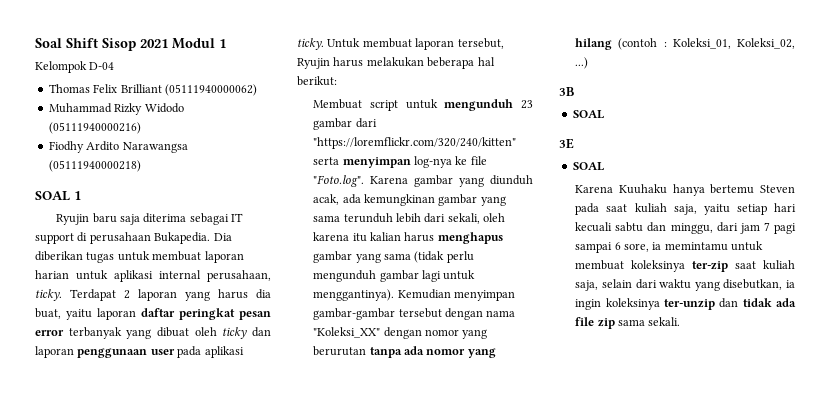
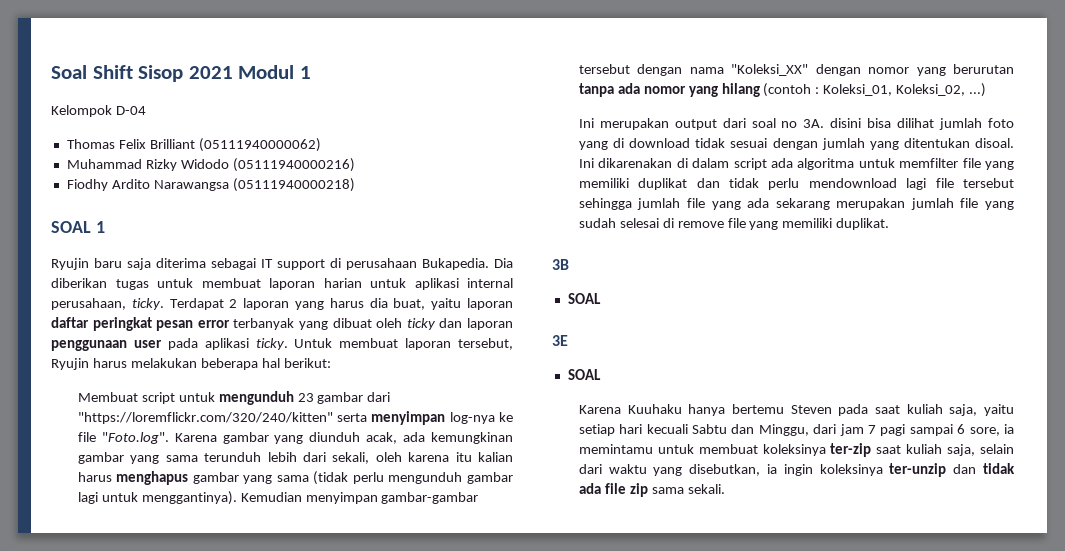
+ Ini merupakan output dari soal no 3A. disini bisa dilihat jumlah foto yang di download tidak sesuai dengan jumlah yang ditentukan disoal. Ini dikarenakan di dalam script ada algoritma untuk memfilter file yang memiliki duplikat dan tidak perlu mendownload lagi file tersebut sehingga jumlah file yang ada sekarang merupakan jumlah file yang sudah selesai di remove file yang memiliki duplikat.
- Karena Kuuhaku hanya bertemu Steven pada saat kuliah saja, yaitu setiap hari kecuali sabtu dan minggu, dari jam 7 pagi sampai 6 sore, ia memintamu untuk membuat koleksinya ter-zip saat kuliah saja, selain dari waktu yang disebutkan, ia ingin koleksinya ter-unzip dan tidak ada file zip sama sekali.
+ Karena Kuuhaku hanya bertemu Steven pada saat kuliah saja, yaitu setiap hari kecuali Sabtu dan Minggu, dari jam 7 pagi sampai 6 sore, ia memintamu untuk membuat koleksinya ter-zip saat kuliah saja, selain dari waktu yang disebutkan, ia ingin koleksinya ter-unzip dan tidak ada file zip sama sekali.

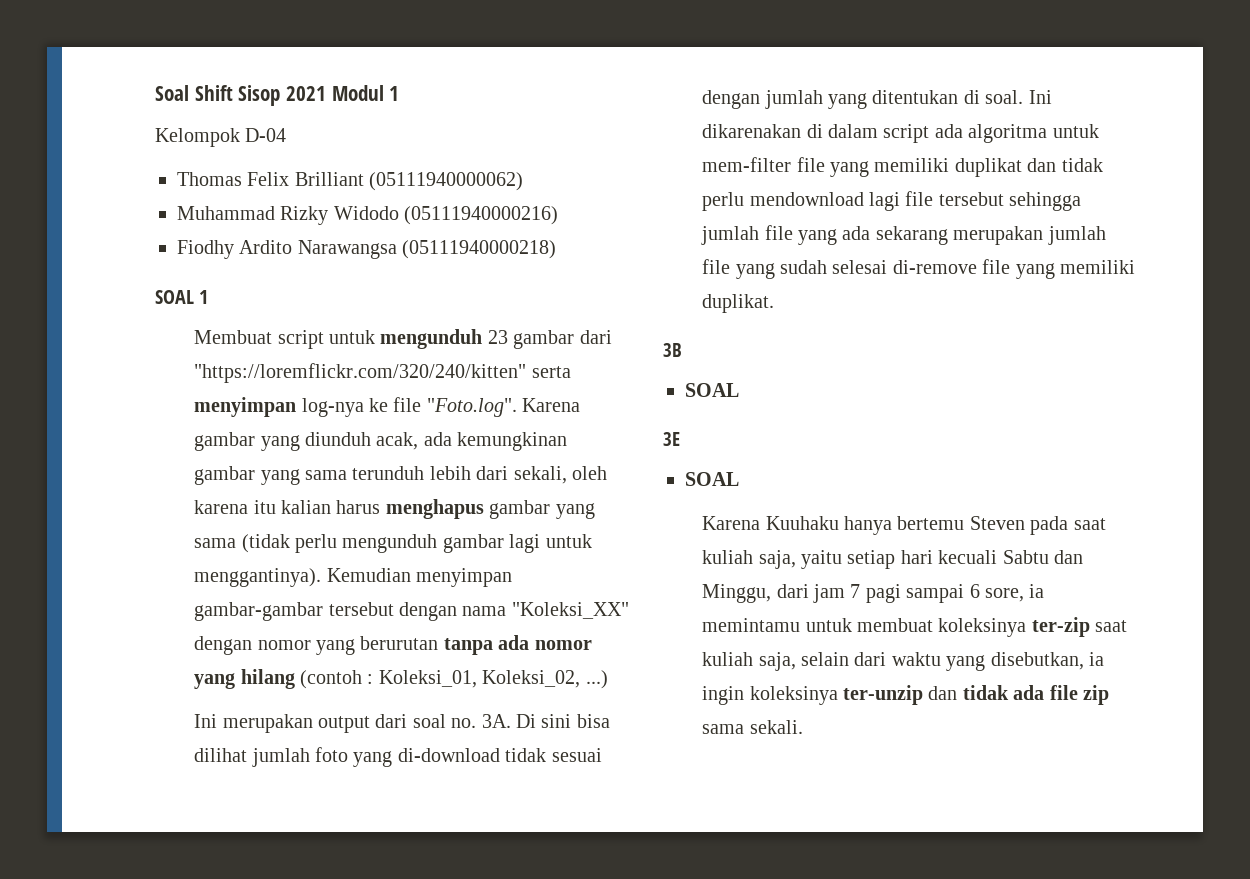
- Ryujin baru saja diterima sebagai IT support di perusahaan Bukapedia. Dia diberikan tugas untuk membuat laporan harian untuk aplikasi internal perusahaan, ticky. Terdapat 2 laporan yang harus dia buat, yaitu laporan daftar peringkat pesan error terbanyak yang dibuat oleh ticky dan laporan penggunaan user pada aplikasi ticky. Untuk membuat laporan tersebut, Ryujin harus melakukan beberapa hal berikut:
- Ini merupakan output dari soal no 3A. disini bisa dilihat jumlah foto yang di download tidak sesuai dengan jumlah yang ditentukan disoal.
+ Ini merupakan output dari soal no. 3A. Di sini bisa dilihat jumlah foto yang di-download tidak sesuai dengan jumlah yang ditentukan di soal.
- Ini dikarenakan di dalam script ada algoritma untuk memfilter file yang memiliki duplikat dan tidak perlu mendownload lagi file tersebut sehingga jumlah file yang ada sekarang merupakan jumlah file yang sudah selesai di remove file yang memiliki duplikat.
+ Ini dikarenakan di dalam script ada algoritma untuk mem-filter file yang memiliki duplikat dan tidak perlu mendownload lagi file tersebut sehingga jumlah file yang ada sekarang merupakan jumlah file yang sudah selesai di-remove file yang memiliki duplikat.

